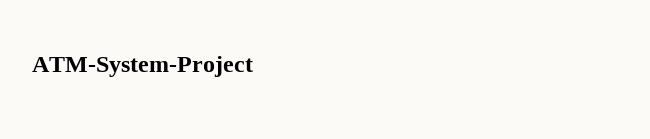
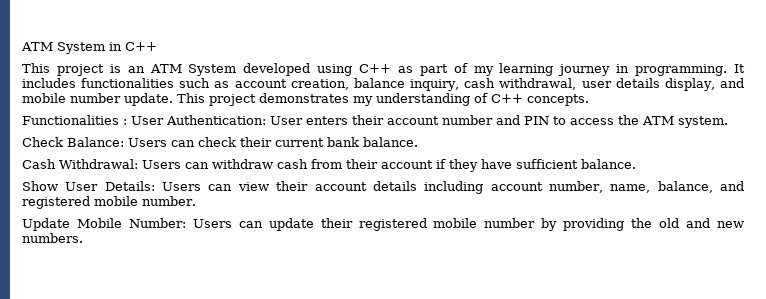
- ATM-System-Project
+ ATM System in C++
+ This project is an ATM System developed using C++ as part of my learning journey in programming. It includes functionalities such as account creation, balance inquiry, cash withdrawal, user details display, and mobile number update. This project demonstrates my understanding of C++ concepts.
+ Functionalities : User Authentication: User enters their account number and PIN to access the ATM system.
+ Check Balance: Users can check their current bank balance.
+ Cash Withdrawal: Users can withdraw cash from their account if they have sufficient balance.
+ Show User Details: Users can view their account details including account number, name, balance, and registered mobile number.
+ Update Mobile Number: Users can update their registered mobile number by providing the old and new numbers.

